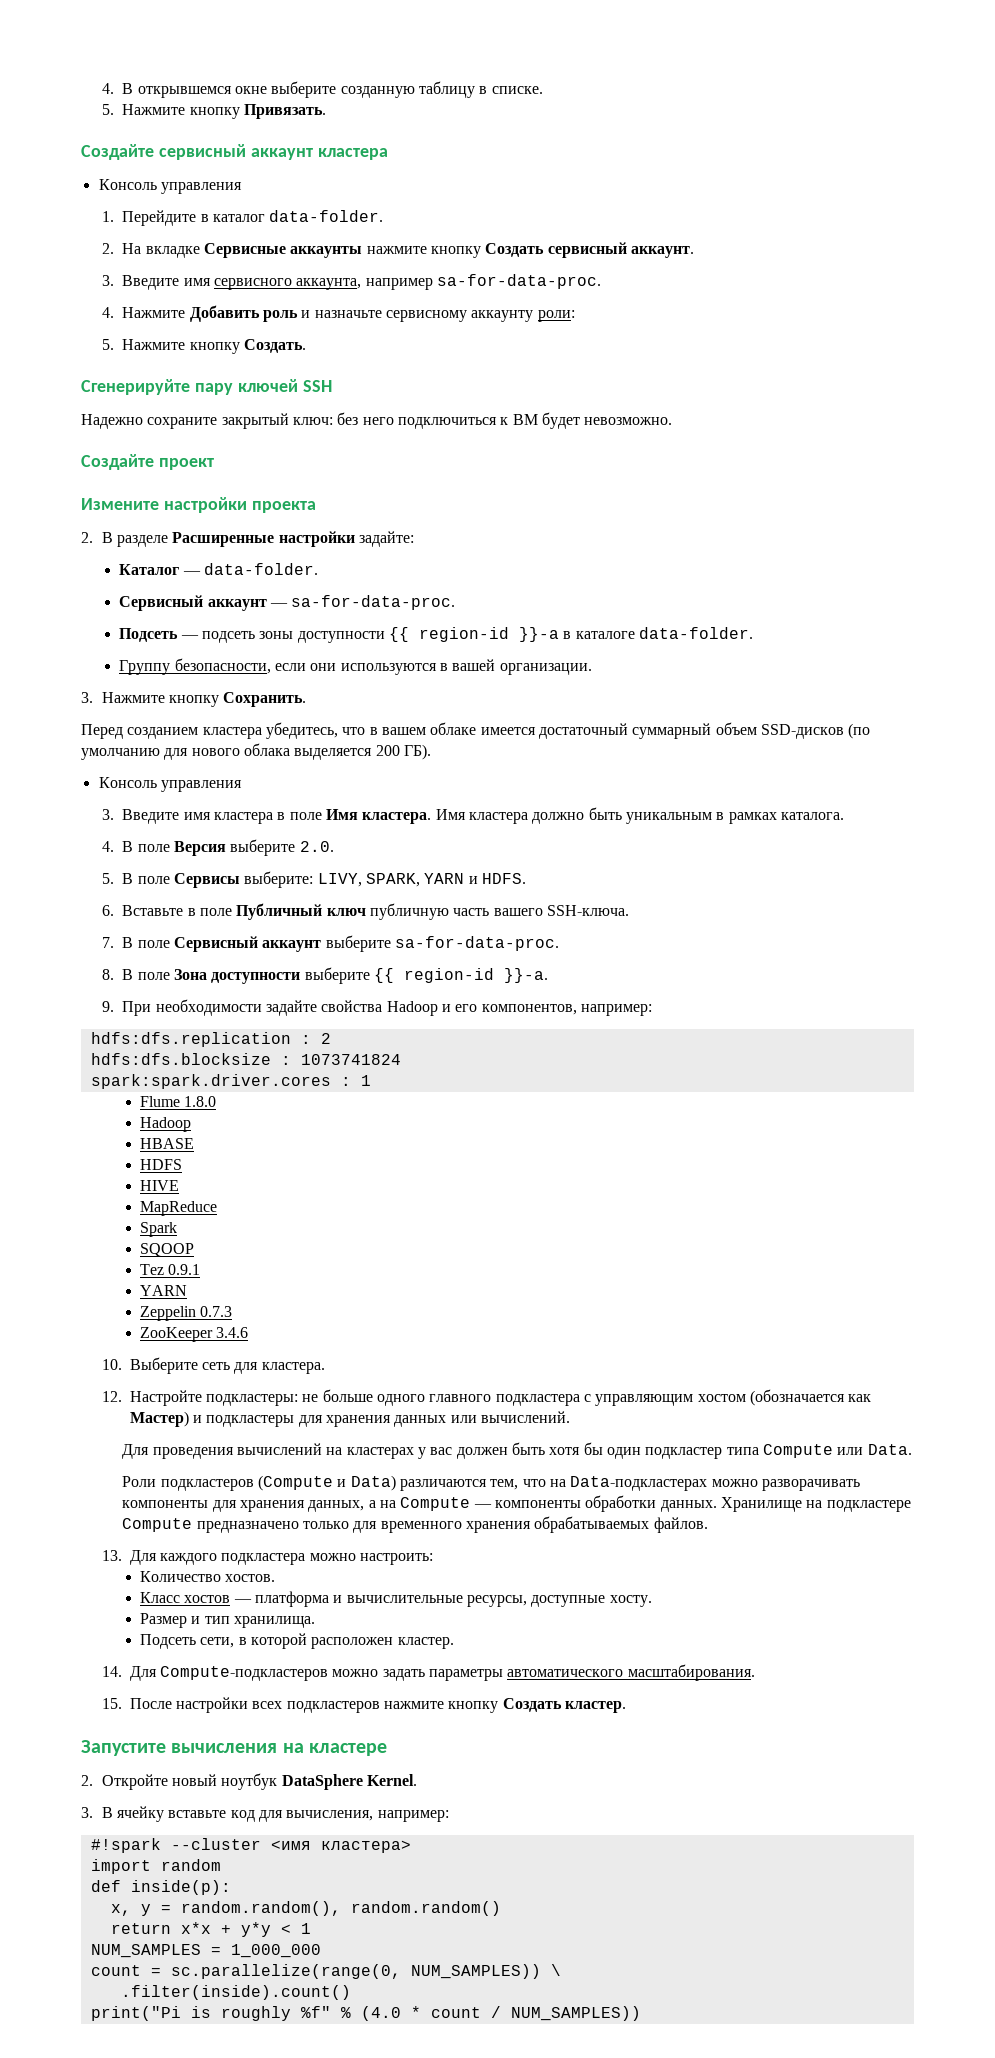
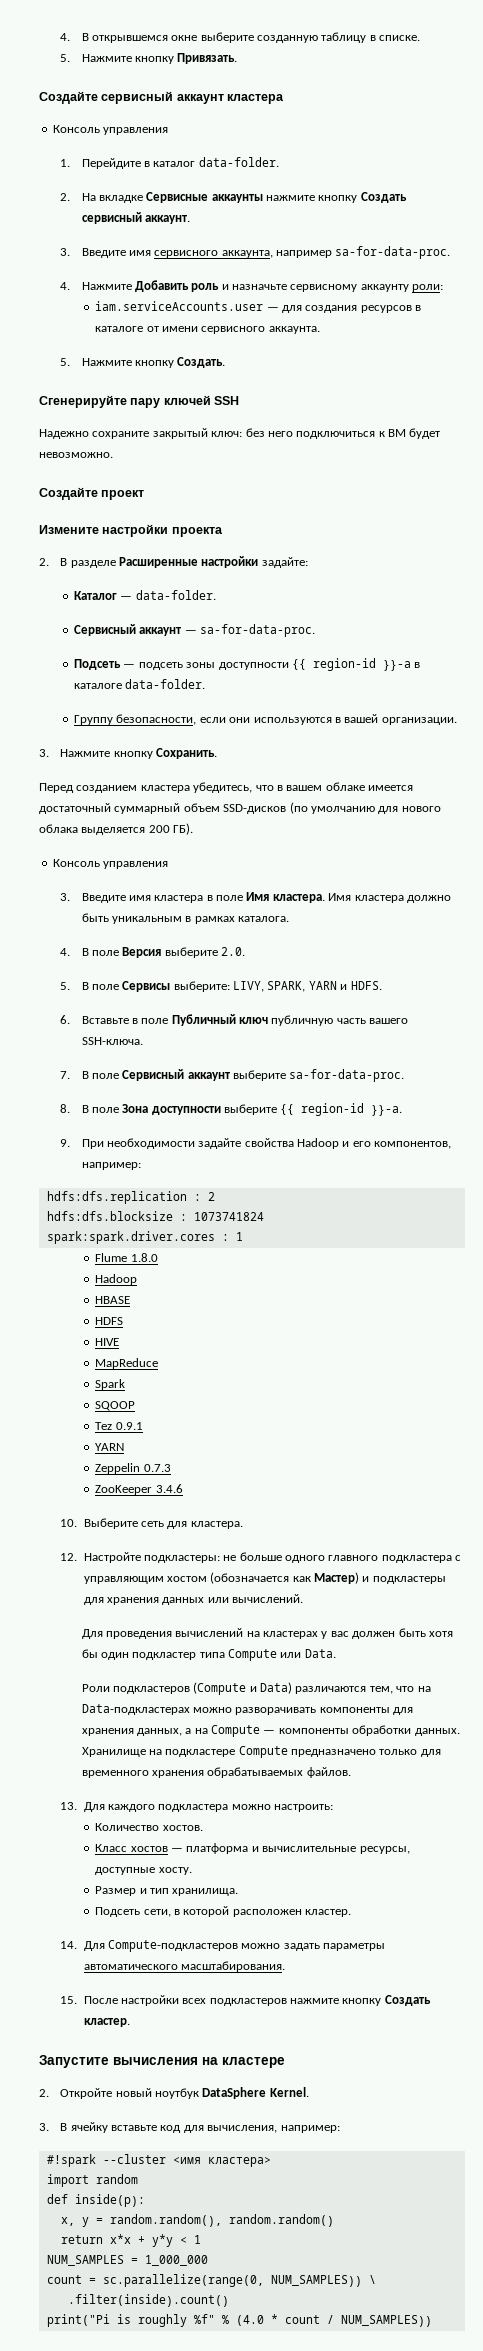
+ iam.serviceAccounts.user — для создания ресурсов в каталоге от имени сервисного аккаунта.

